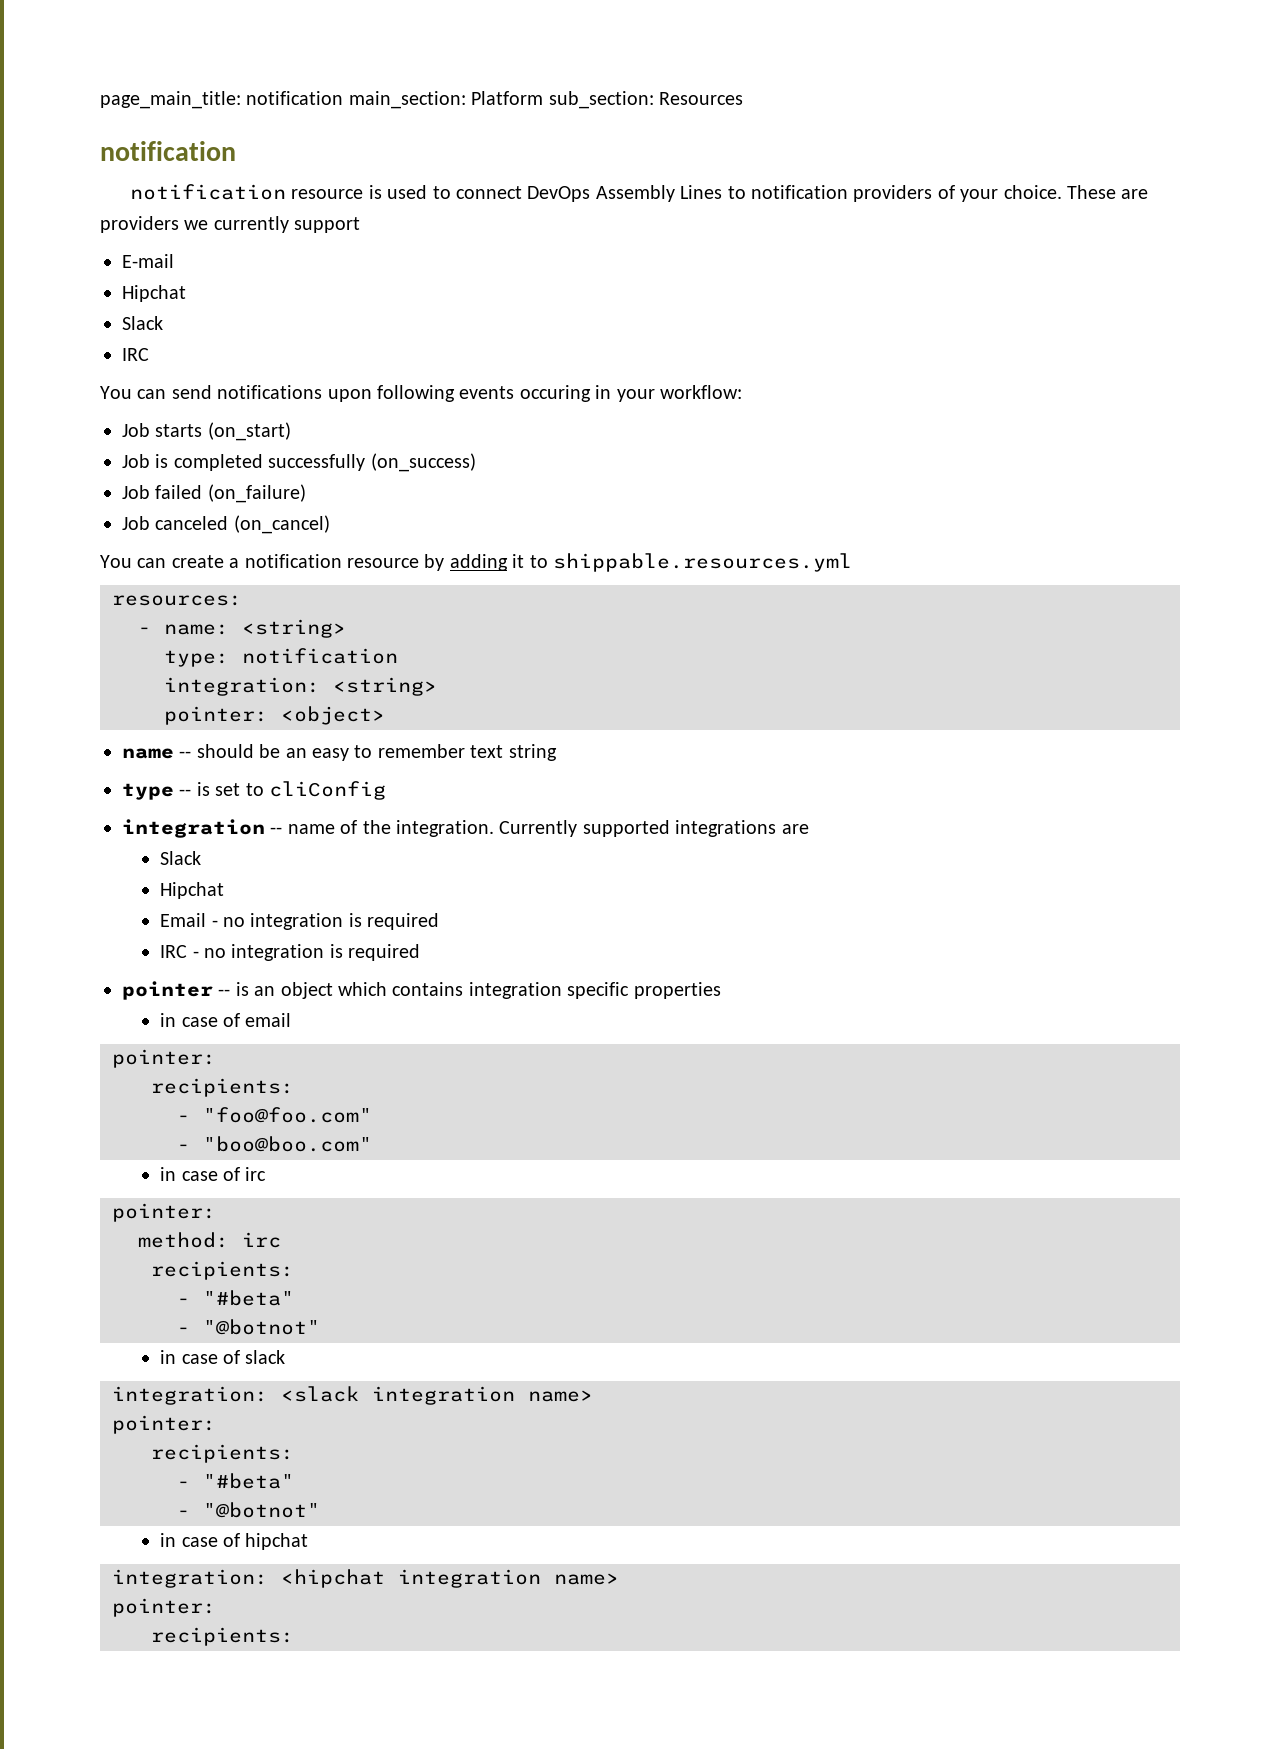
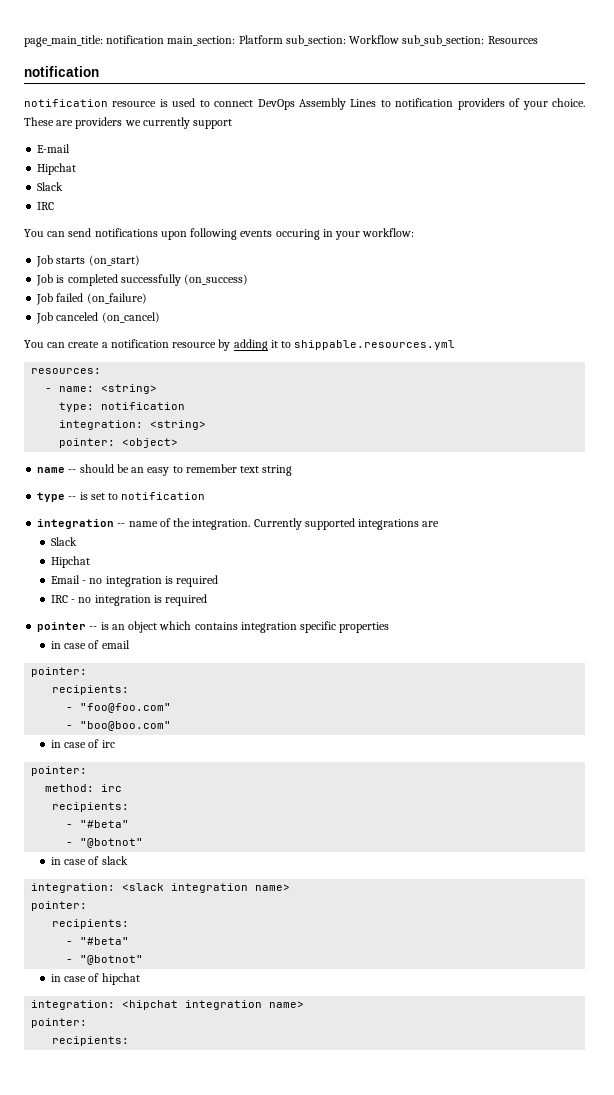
- page_main_title: notification main_section: Platform sub_section: Resources
+ page_main_title: notification main_section: Platform sub_section: Workflow sub_sub_section: Resources
- type -- is set to cliConfig
+ type -- is set to notification

